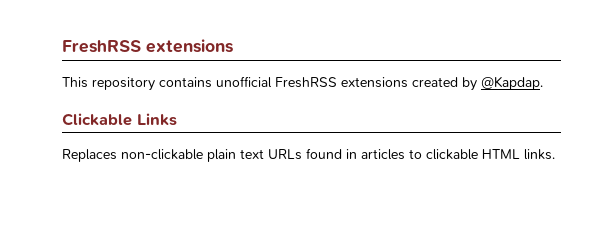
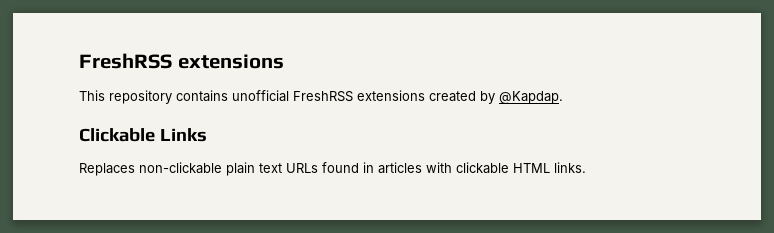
- Replaces non-clickable plain text URLs found in articles to clickable HTML links.
+ Replaces non-clickable plain text URLs found in articles with clickable HTML links.

